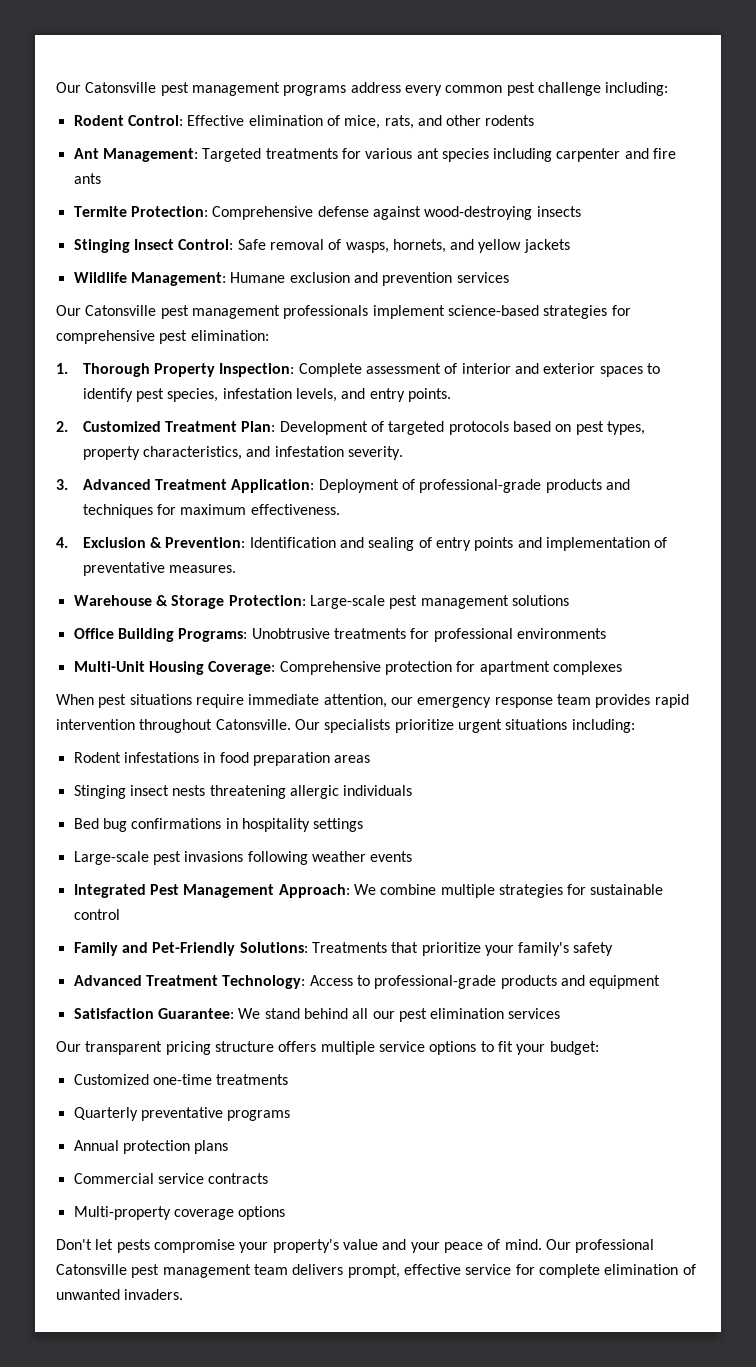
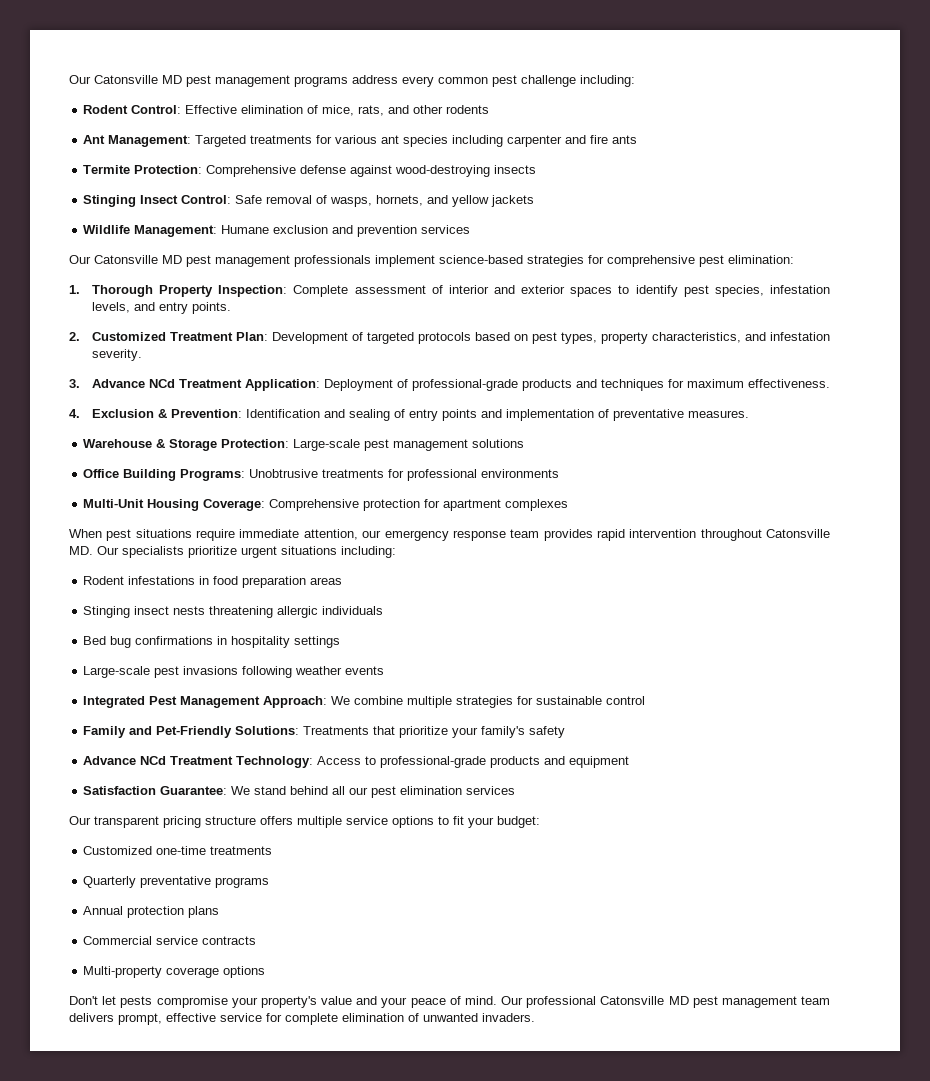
- Our Catonsville pest management programs address every common pest challenge including:
+ Our Catonsville MD pest management programs address every common pest challenge including:
- Our Catonsville pest management professionals implement science-based strategies for comprehensive pest elimination:
+ Our Catonsville MD pest management professionals implement science-based strategies for comprehensive pest elimination:
- 3. Advanced Treatment Application: Deployment of professional-grade products and techniques for maximum effectiveness.
+ 3. Advance NCd Treatment Application: Deployment of professional-grade products and techniques for maximum effectiveness.
- When pest situations require immediate attention, our emergency response team provides rapid intervention throughout Catonsville. Our specialists prioritize urgent situations including:
+ When pest situations require immediate attention, our emergency response team provides rapid intervention throughout Catonsville MD. Our specialists prioritize urgent situations including:
- Advanced Treatment Technology: Access to professional-grade products and equipment
+ Advance NCd Treatment Technology: Access to professional-grade products and equipment
- Our professional Catonsville pest management team delivers prompt, effective service for complete elimination of unwanted invaders.
+ Our professional Catonsville MD pest management team delivers prompt, effective service for complete elimination of unwanted invaders.

